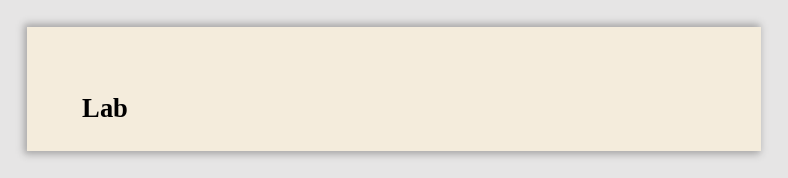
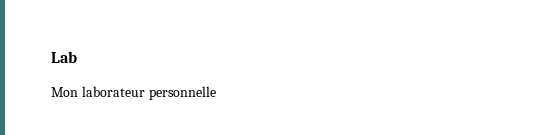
+ Mon laborateur personnelle

